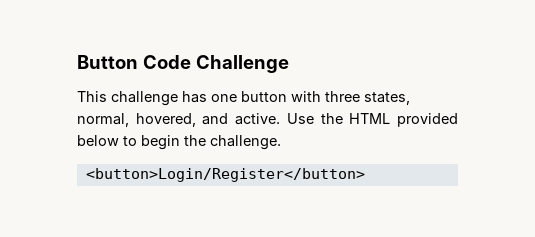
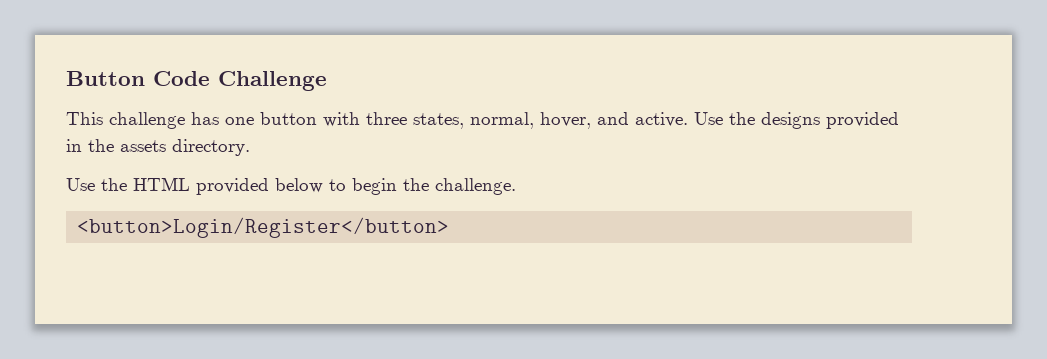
- This challenge has one button with three states, normal, hovered, and active.
+ This challenge has one button with three states, normal, hover, and active.
+ Use the designs provided in the assets directory.

